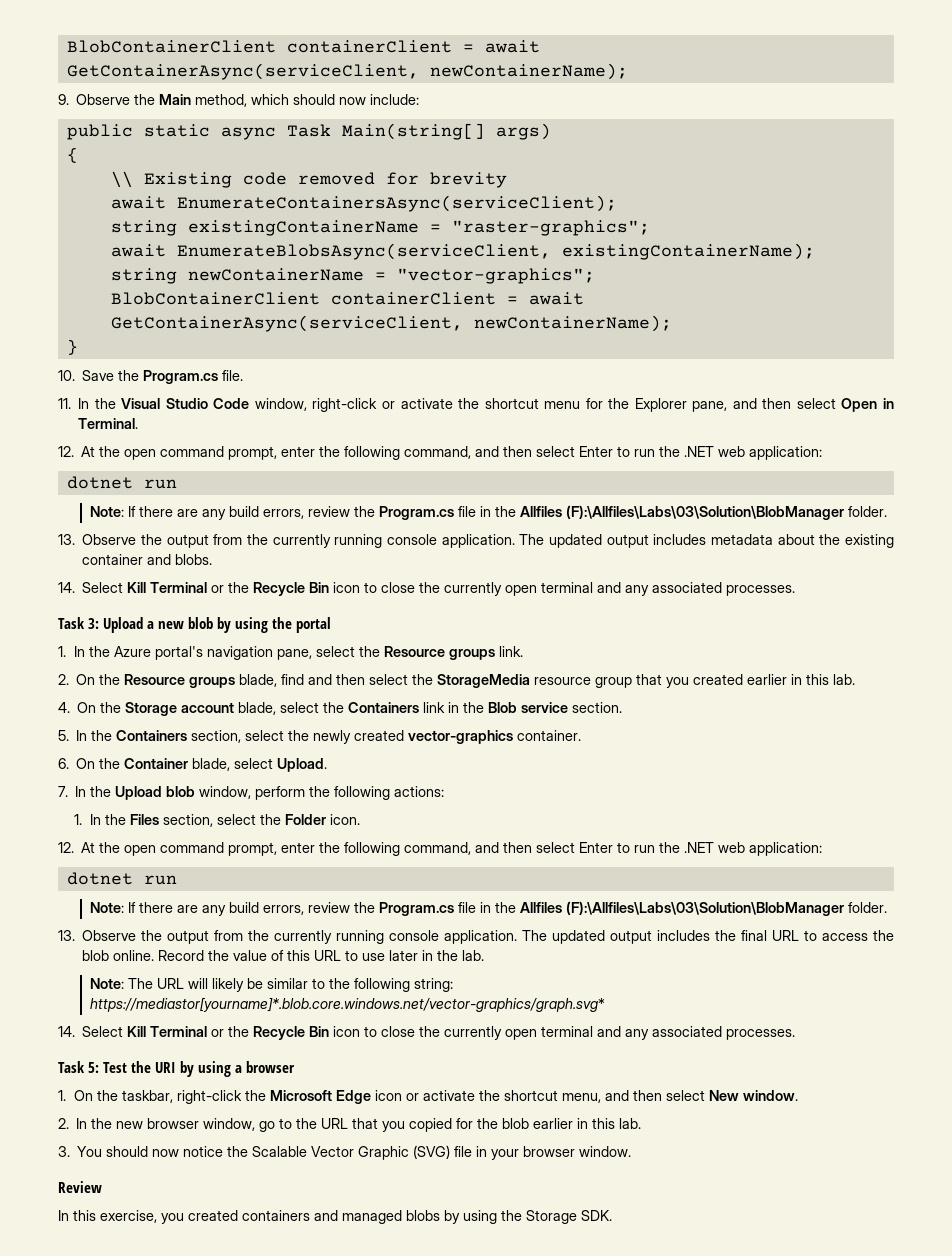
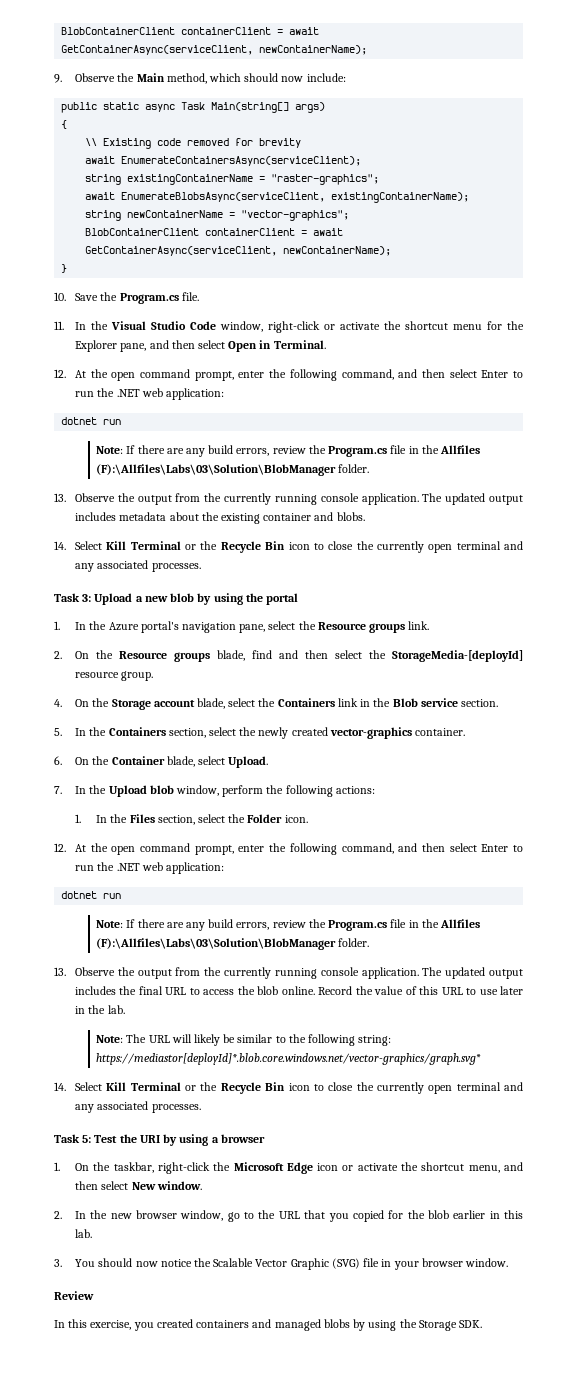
- 2. On the Resource groups blade, find and then select the StorageMedia resource group that you created earlier in this lab.
+ 2. On the Resource groups blade, find and then select the StorageMedia-[deployId] resource group.
- Note: The URL will likely be similar to the following string: https://mediastor[yourname]*.blob.core.windows.net/vector-graphics/graph.svg*
+ Note: The URL will likely be similar to the following string: https://mediastor[deployId]*.blob.core.windows.net/vector-graphics/graph.svg*

